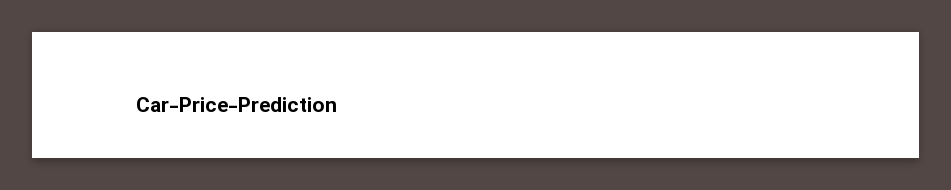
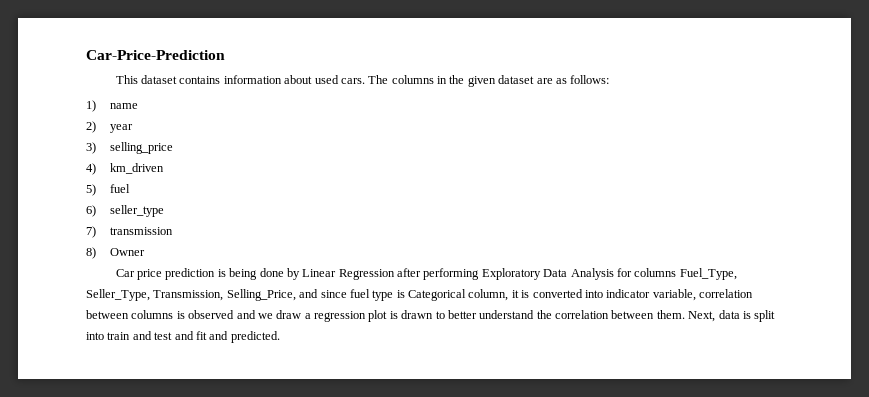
+ This dataset contains information about used cars. The columns in the given dataset are as follows:
+ 1) name
+ 2) year
+ 3) selling_price
+ 4) km_driven
+ 5) fuel
+ 6) seller_type
+ 7) transmission
+ 8) Owner
+ Car price prediction is being done by Linear Regression after performing Exploratory Data Analysis for columns Fuel_Type, Seller_Type, Transmission, Selling_Price, and since fuel type is Categorical column, it is converted into indicator variable, correlation between columns is observed and we draw a regression plot is drawn to better understand the correlation between them. Next, data is split into train and test and fit and predicted.

